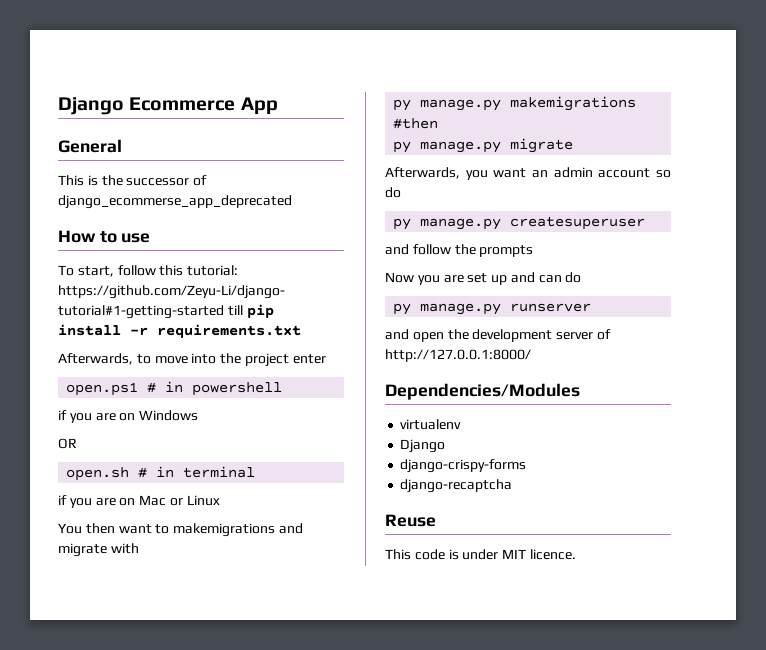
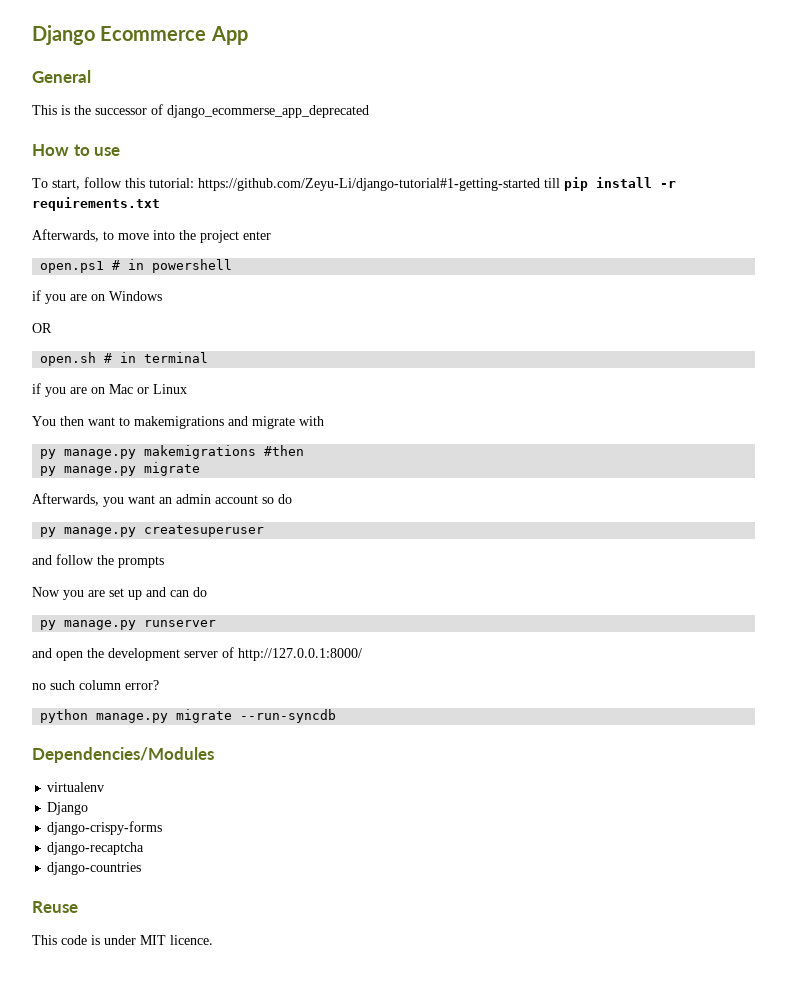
+ no such column error?
+ python manage.py migrate --run-syncdb
+ django-countries

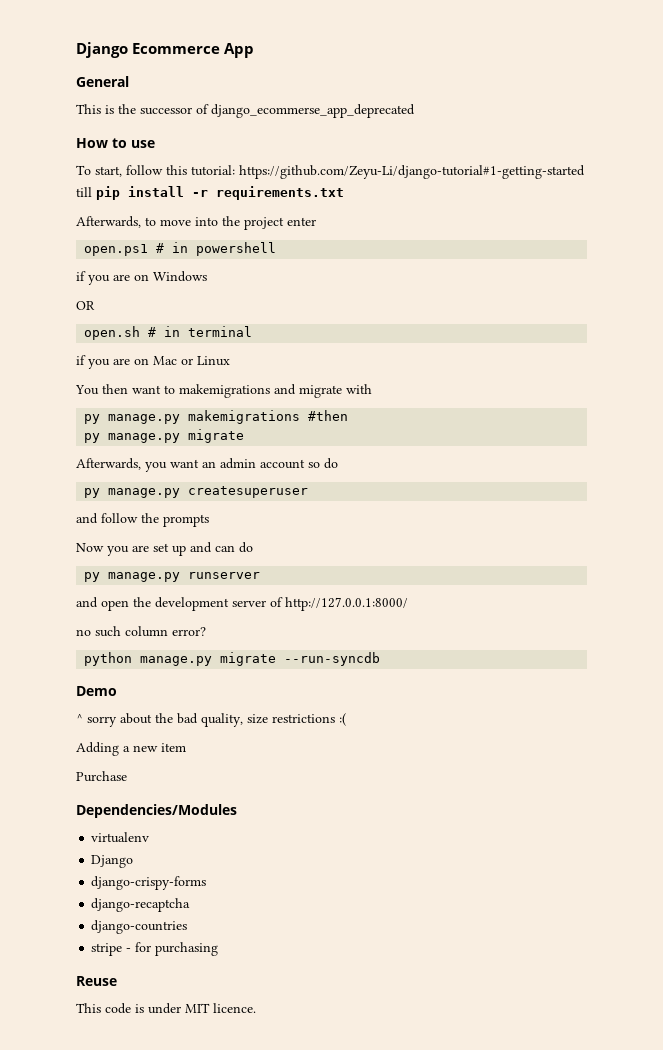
+ Demo
+ ^ sorry about the bad quality, size restrictions :(
+ Adding a new item
+ Purchase
+ stripe - for purchasing

